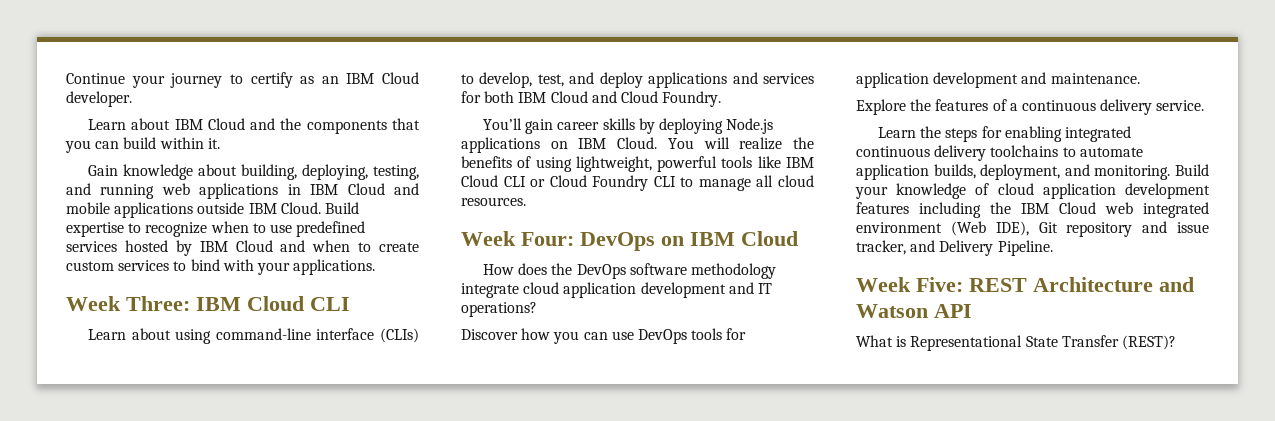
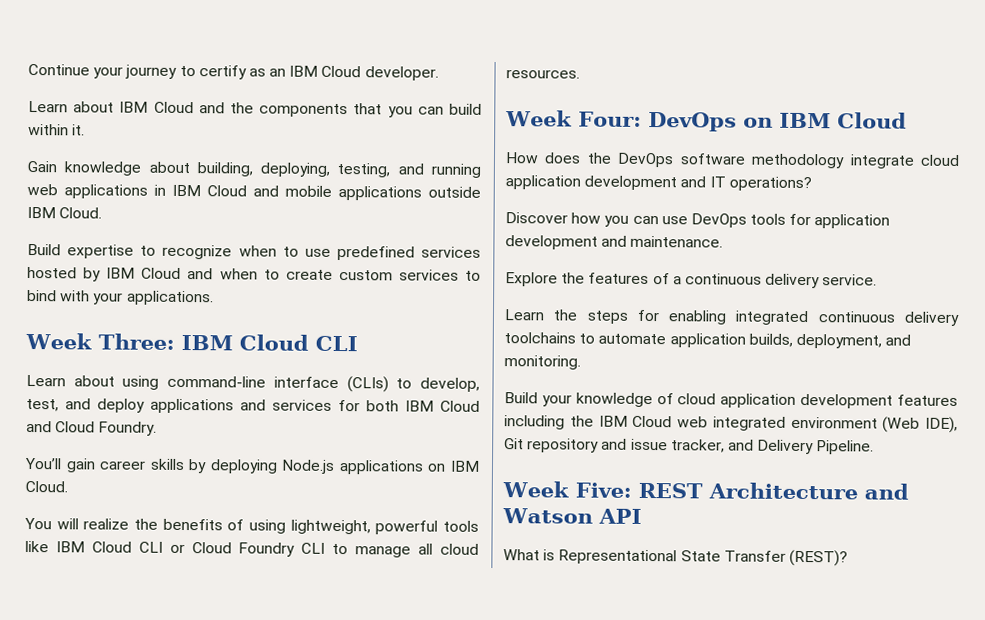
- Gain knowledge about building, deploying, testing, and running web applications in IBM Cloud and mobile applications outside IBM Cloud. Build expertise to recognize when to use predefined services hosted by IBM Cloud and when to create custom services to bind with your applications.
+ Gain knowledge about building, deploying, testing, and running web applications in IBM Cloud and mobile applications outside IBM Cloud.
+ Build expertise to recognize when to use predefined services hosted by IBM Cloud and when to create custom services to bind with your applications.
- You’ll gain career skills by deploying Node.js applications on IBM Cloud. You will realize the benefits of using lightweight, powerful tools like IBM Cloud CLI or Cloud Foundry CLI to manage all cloud resources.
+ You’ll gain career skills by deploying Node.js applications on IBM Cloud.
+ You will realize the benefits of using lightweight, powerful tools like IBM Cloud CLI or Cloud Foundry CLI to manage all cloud resources.
- Learn the steps for enabling integrated continuous delivery toolchains to automate application builds, deployment, and monitoring. Build your knowledge of cloud application development features including the IBM Cloud web integrated environment (Web IDE), Git repository and issue tracker, and Delivery Pipeline.
+ Learn the steps for enabling integrated continuous delivery toolchains to automate application builds, deployment, and monitoring.
+ Build your knowledge of cloud application development features including the IBM Cloud web integrated environment (Web IDE), Git repository and issue tracker, and Delivery Pipeline.

